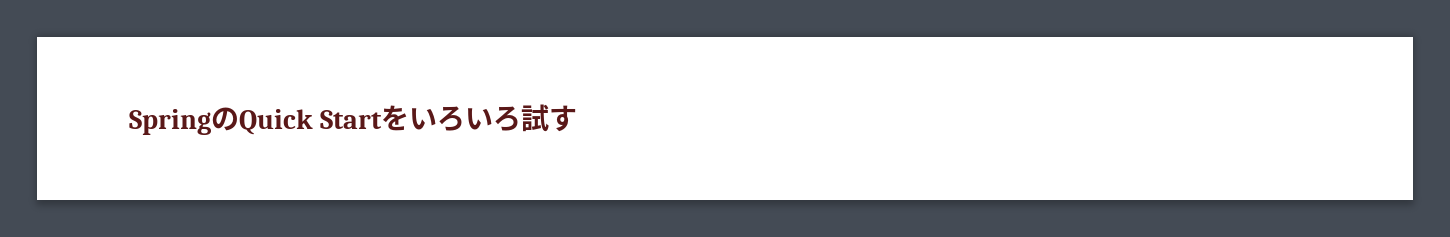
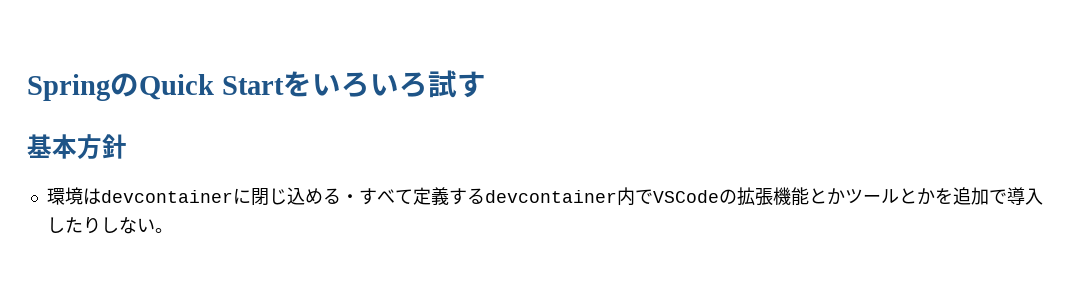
+ 基本方針
+ 環境はdevcontainerに閉じ込める・すべて定義するdevcontainer内でVSCodeの拡張機能とかツールとかを追加で導入したりしない。

